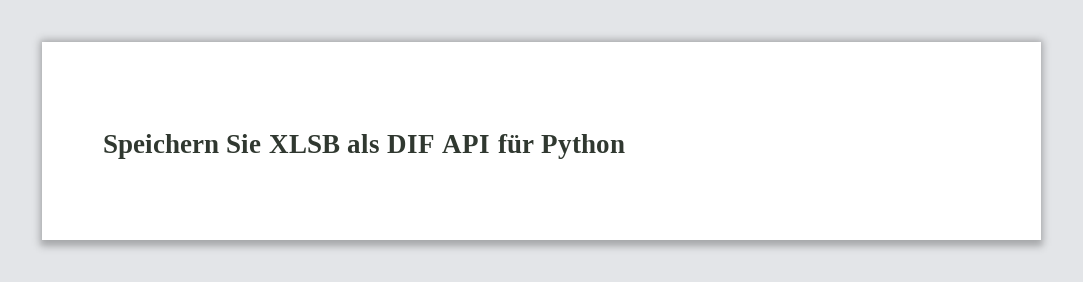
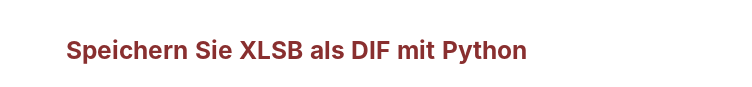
- Speichern Sie XLSB als DIF API für Python
+ Speichern Sie XLSB als DIF mit Python

